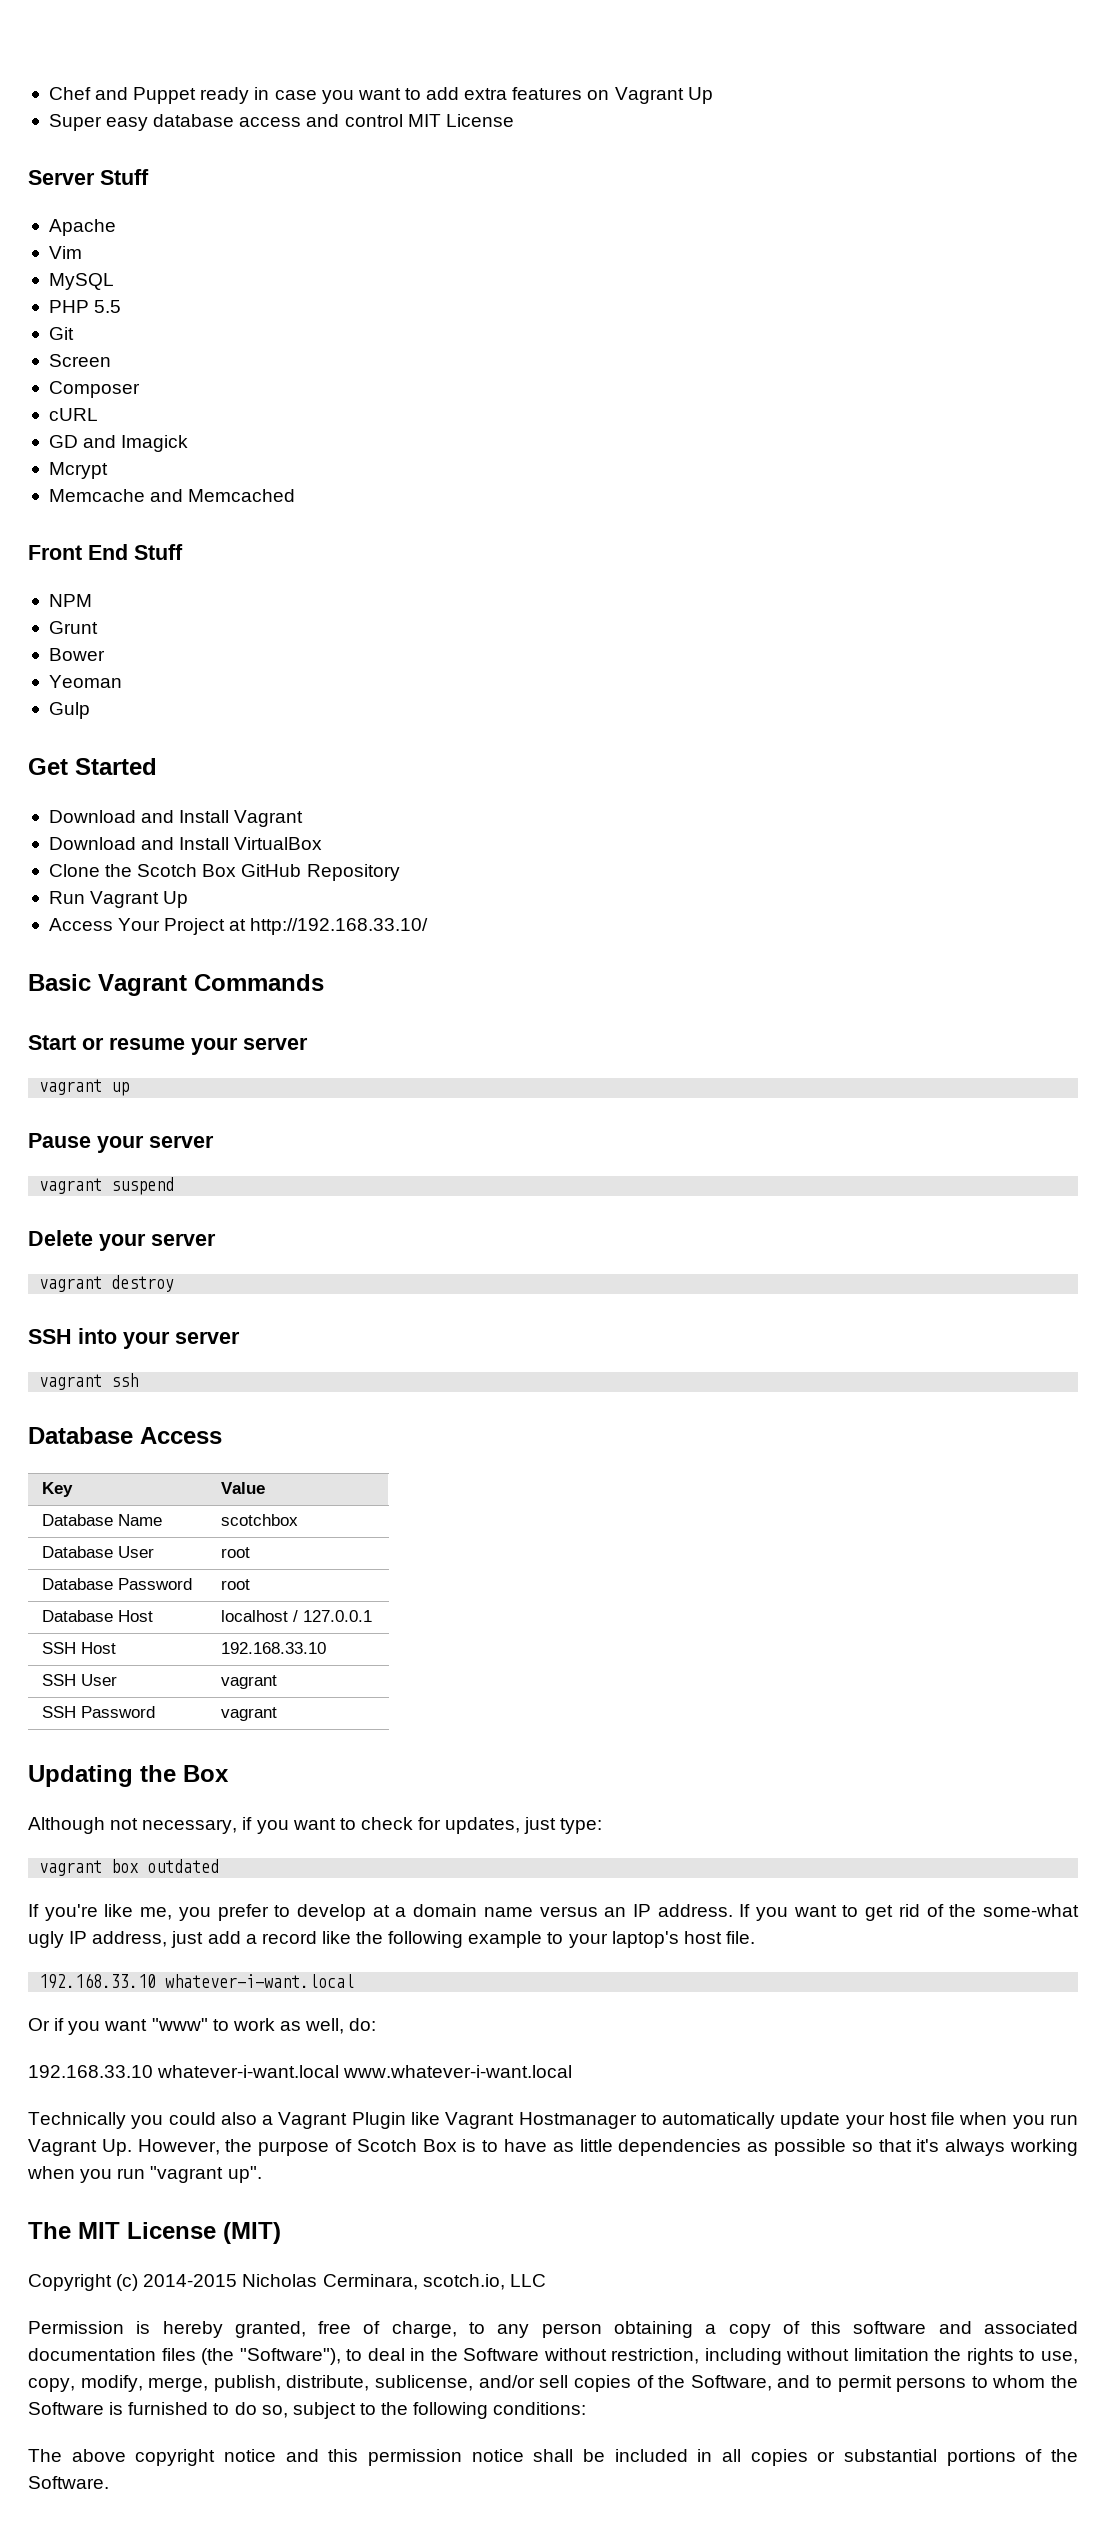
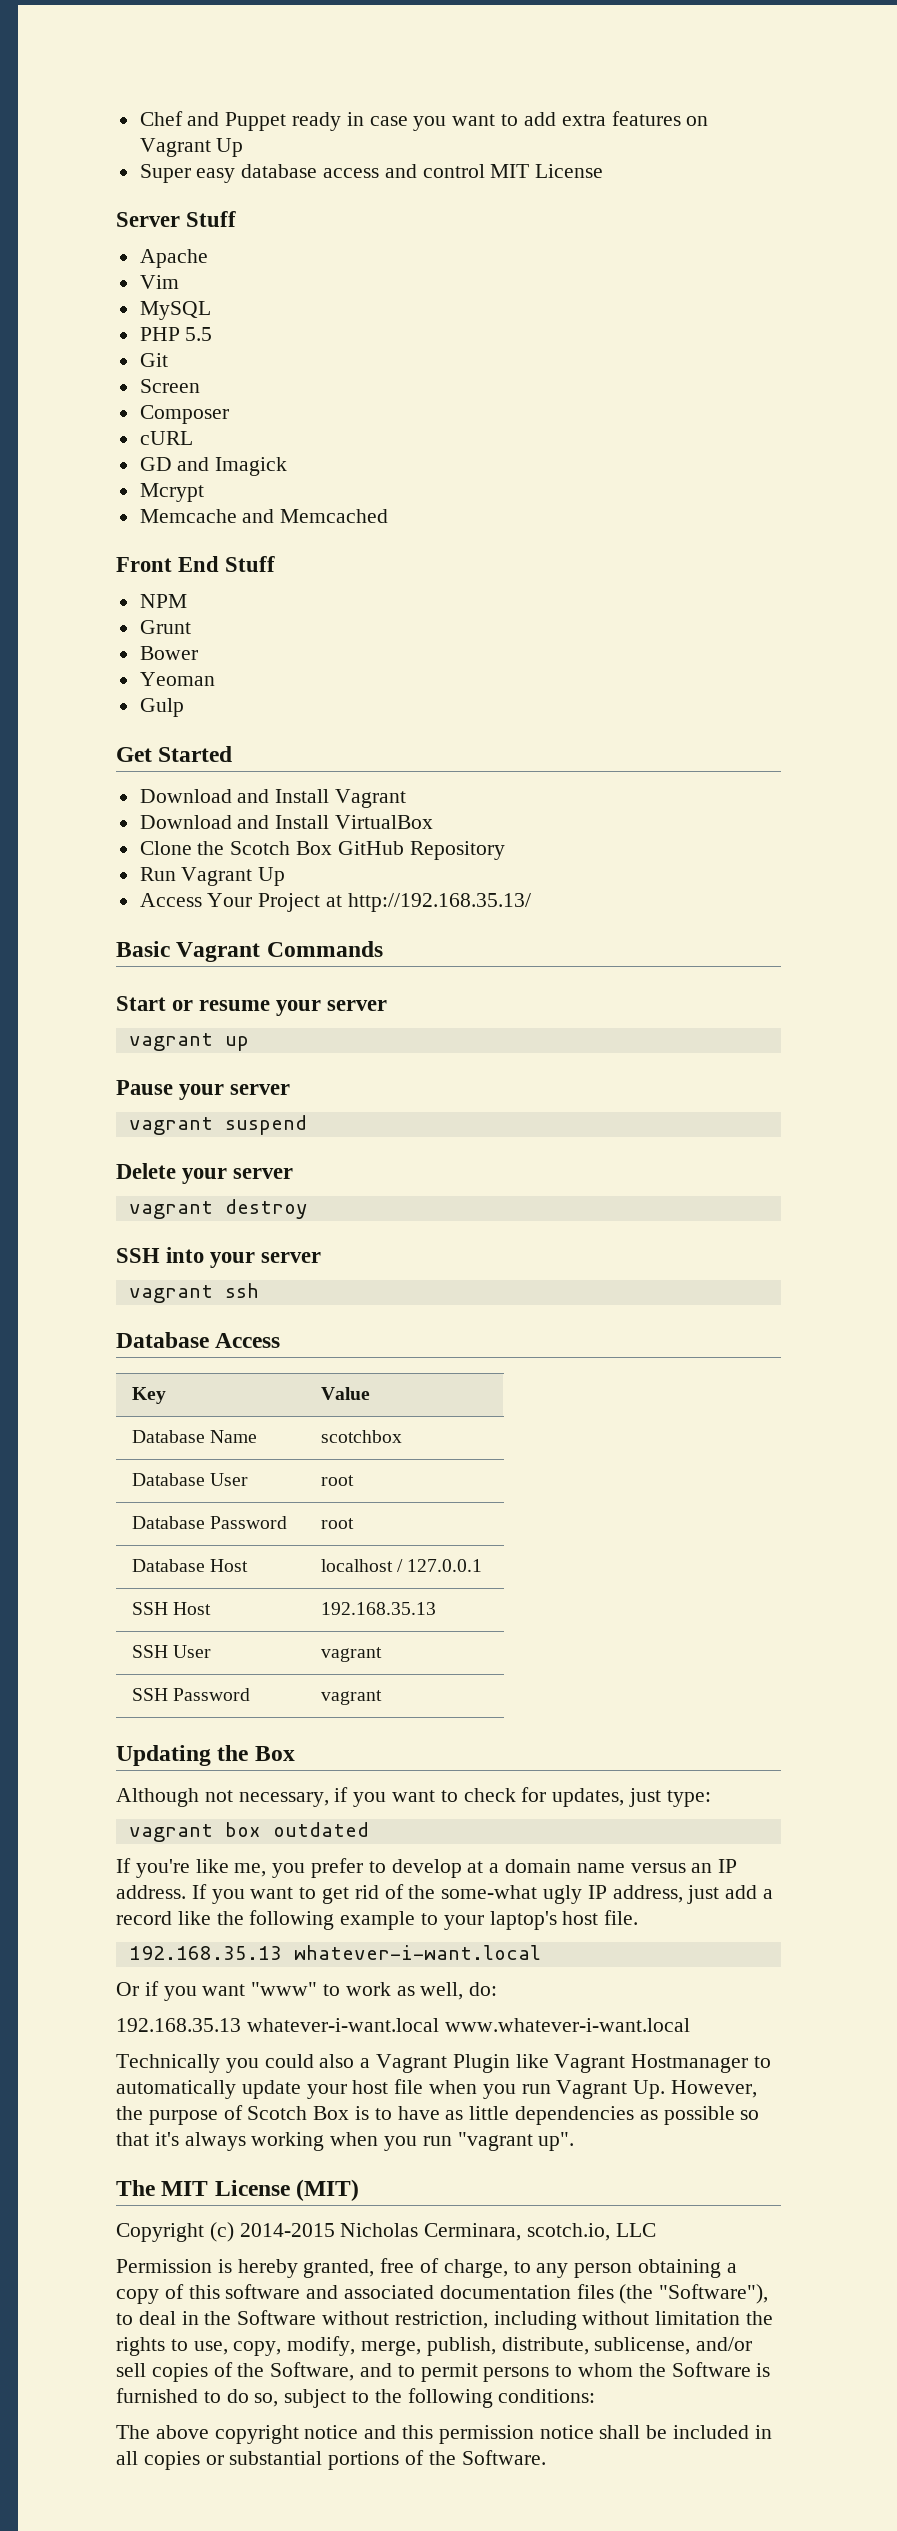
- Access Your Project at http://192.168.33.10/
+ Access Your Project at http://192.168.35.13/
- SSH Host | 192.168.33.10
+ SSH Host | 192.168.35.13
  If you want to get rid of the some-what ugly IP address, just add a record like the following example to your laptop's host file.
- 192.168.33.10 whatever-i-want.local
+ 192.168.35.13 whatever-i-want.local
- 192.168.33.10 whatever-i-want.local www.whatever-i-want.local
+ 192.168.35.13 whatever-i-want.local www.whatever-i-want.local

